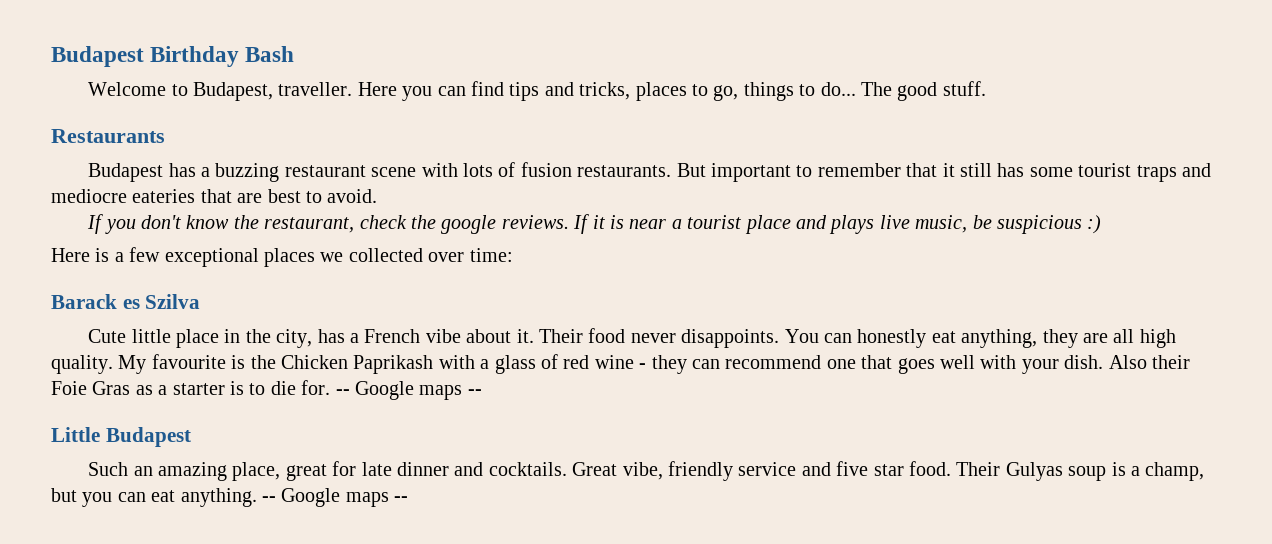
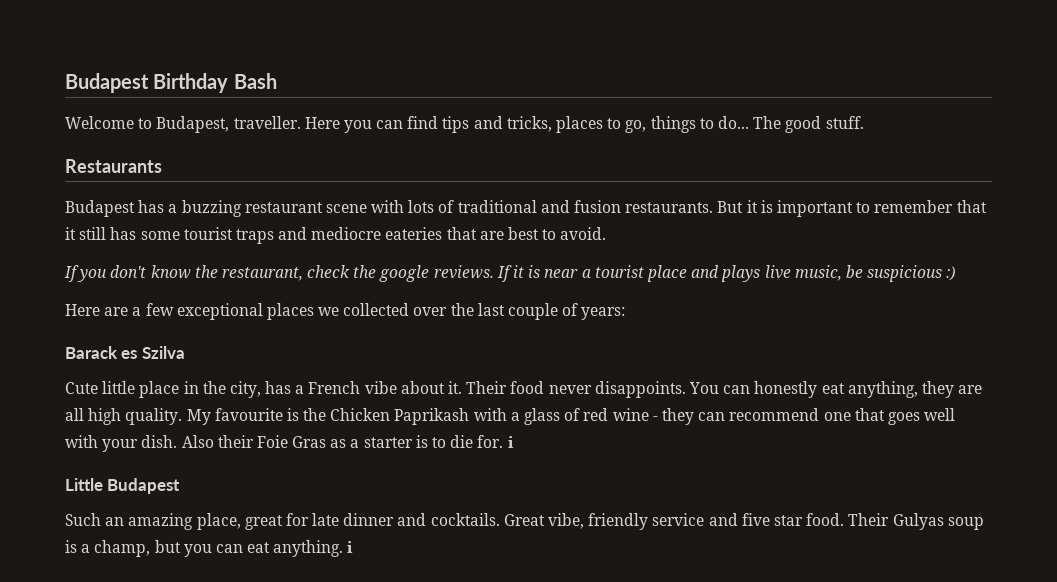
- Budapest has a buzzing restaurant scene with lots of fusion restaurants.
+ Budapest has a buzzing restaurant scene with lots of traditional and fusion restaurants.
- But important to remember that it still has some tourist traps and mediocre eateries that are best to avoid.
+ But it is important to remember that it still has some tourist traps and mediocre eateries that are best to avoid.
- Here is a few exceptional places we collected over time:
+ Here are a few exceptional places we collected over the last couple of years:
- Also their Foie Gras as a starter is to die for. -- Google maps --
+ Also their Foie Gras as a starter is to die for. ℹ
- Their Gulyas soup is a champ, but you can eat anything. -- Google maps --
+ Their Gulyas soup is a champ, but you can eat anything. ℹ

